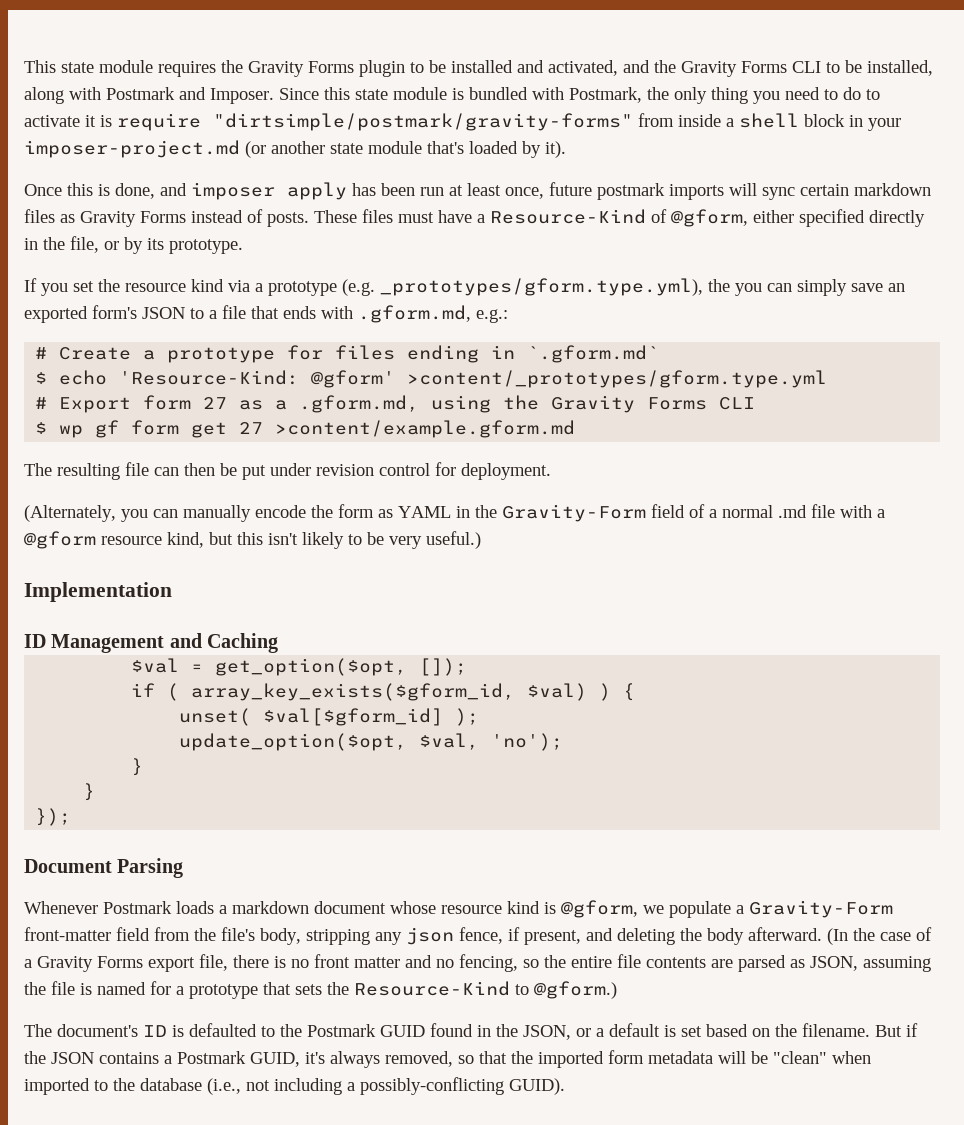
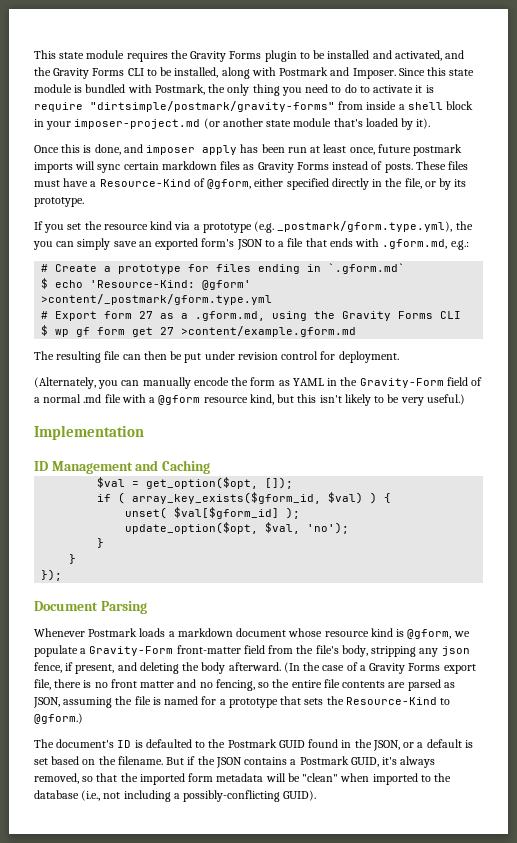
- If you set the resource kind via a prototype (e.g. _prototypes/gform.type.yml), the you can simply save an exported form's JSON to a file that ends with .gform.md, e.g.:
+ If you set the resource kind via a prototype (e.g. _postmark/gform.type.yml), the you can simply save an exported form's JSON to a file that ends with .gform.md, e.g.:
- $ echo 'Resource-Kind: @gform' >content/_prototypes/gform.type.yml
+ $ echo 'Resource-Kind: @gform' >content/_postmark/gform.type.yml

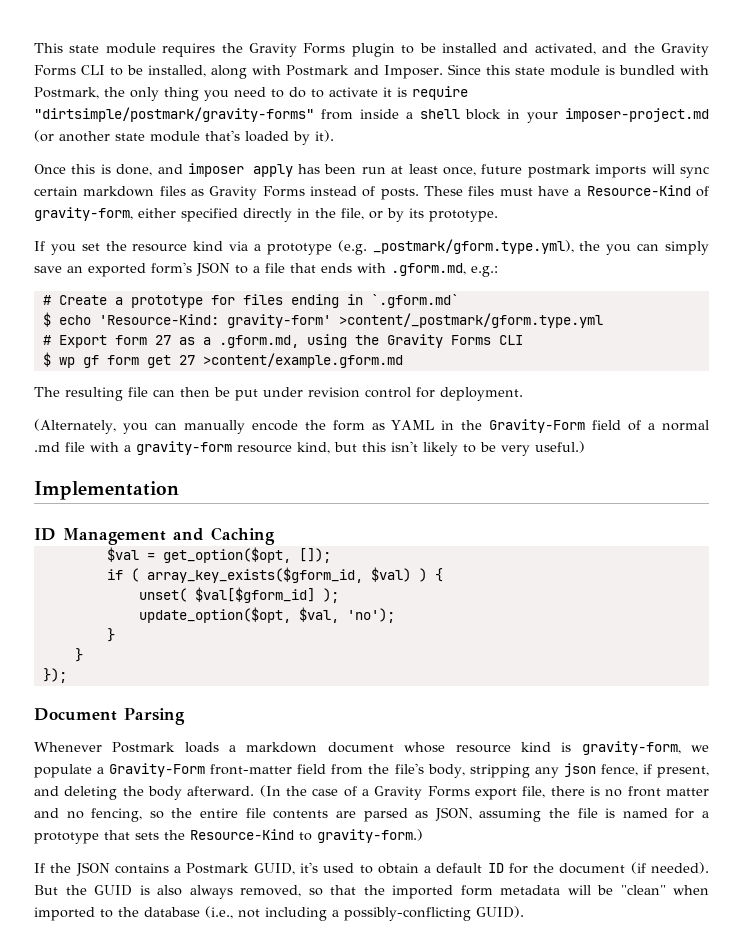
- These files must have a Resource-Kind of @gform, either specified directly in the file, or by its prototype.
+ These files must have a Resource-Kind of gravity-form, either specified directly in the file, or by its prototype.
- $ echo 'Resource-Kind: @gform' >content/_postmark/gform.type.yml
+ $ echo 'Resource-Kind: gravity-form' >content/_postmark/gform.type.yml
- (Alternately, you can manually encode the form as YAML in the Gravity-Form field of a normal .md file with a @gform resource kind, but this isn't likely to be very useful.)
+ (Alternately, you can manually encode the form as YAML in the Gravity-Form field of a normal .md file with a gravity-form resource kind, but this isn't likely to be very useful.)
- Whenever Postmark loads a markdown document whose resource kind is @gform, we populate a Gravity-Form front-matter field from the file's body, stripping any json fence, if present, and deleting the body afterward.
+ Whenever Postmark loads a markdown document whose resource kind is gravity-form, we populate a Gravity-Form front-matter field from the file's body, stripping any json fence, if present, and deleting the body afterward.
- (In the case of a Gravity Forms export file, there is no front matter and no fencing, so the entire file contents are parsed as JSON, assuming the file is named for a prototype that sets the Resource-Kind to @gform.)
- The document's ID is defaulted to the Postmark GUID found in the JSON, or a default is set based on the filename. But if the JSON contains a Postmark GUID, it's always removed, so that the imported form metadata will be "clean" when imported to the database (i.e., not including a possibly-conflicting GUID).
+ (In the case of a Gravity Forms export file, there is no front matter and no fencing, so the entire file contents are parsed as JSON, assuming the file is named for a prototype that sets the Resource-Kind to gravity-form.)
+ If the JSON contains a Postmark GUID, it's used to obtain a default ID for the document (if needed). But the GUID is also always removed, so that the imported form metadata will be "clean" when imported to the database (i.e., not including a possibly-conflicting GUID).

